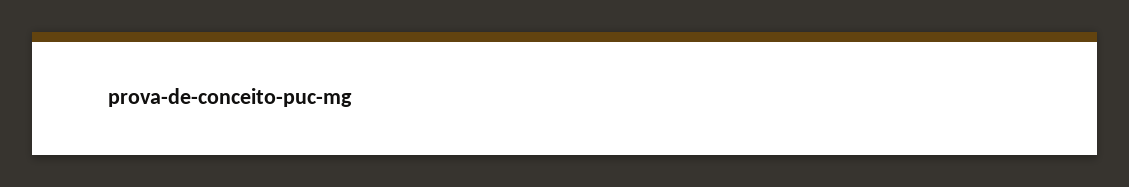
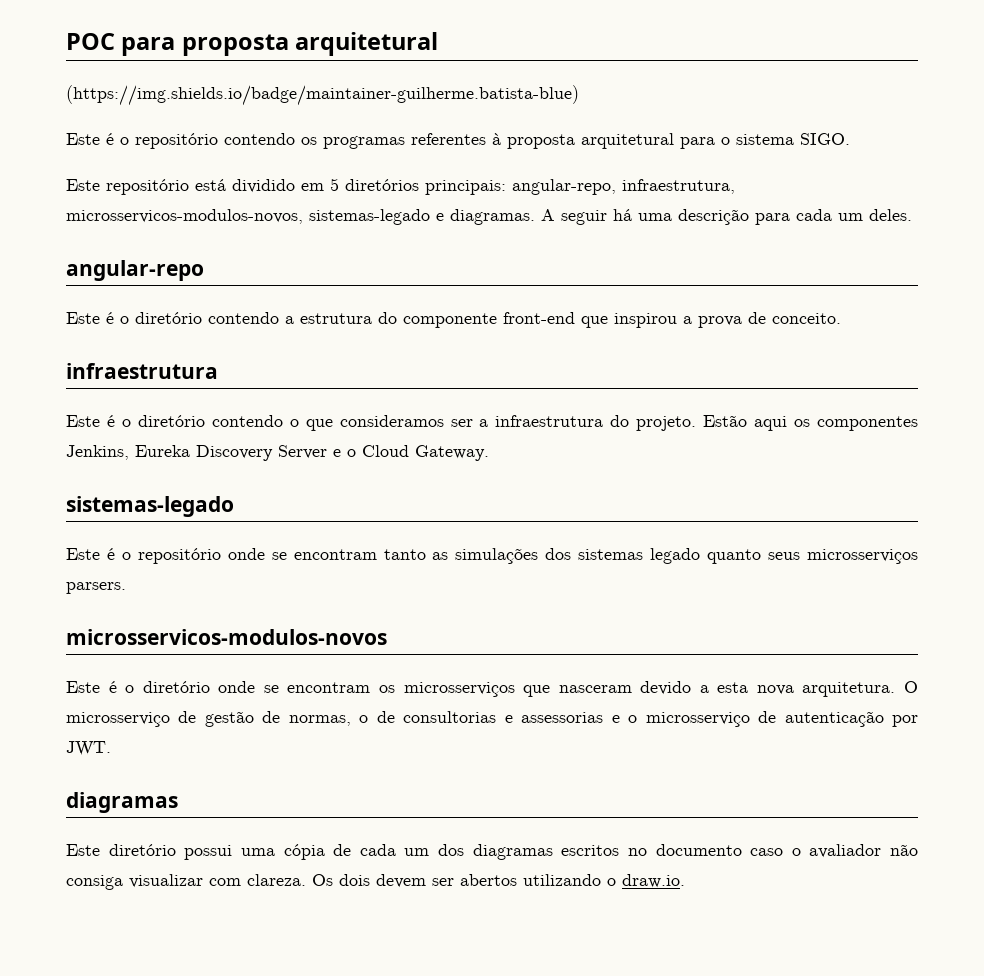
- prova-de-conceito-puc-mg
+ POC para proposta arquitetural
+ (https://img.shields.io/badge/maintainer-guilherme.batista-blue)
+ Este é o repositório contendo os programas referentes à proposta arquitetural para o sistema SIGO.
+ Este repositório está dividido em 5 diretórios principais: angular-repo, infraestrutura, microsservicos-modulos-novos, sistemas-legado e diagramas. A seguir há uma descrição para cada um deles.
+ angular-repo
+ Este é o diretório contendo a estrutura do componente front-end que inspirou a prova de conceito.
+ infraestrutura
+ Este é o diretório contendo o que consideramos ser a infraestrutura do projeto. Estão aqui os componentes Jenkins, Eureka Discovery Server e o Cloud Gateway.
+ sistemas-legado
+ Este é o repositório onde se encontram tanto as simulações dos sistemas legado quanto seus microsserviços parsers.
+ microsservicos-modulos-novos
+ Este é o diretório onde se encontram os microsserviços que nasceram devido a esta nova arquitetura. O microsserviço de gestão de normas, o de consultorias e assessorias e o microsserviço de autenticação por JWT.
+ diagramas
+ Este diretório possui uma cópia de cada um dos diagramas escritos no documento caso o avaliador não consiga visualizar com clareza. Os dois devem ser abertos utilizando o draw.io.

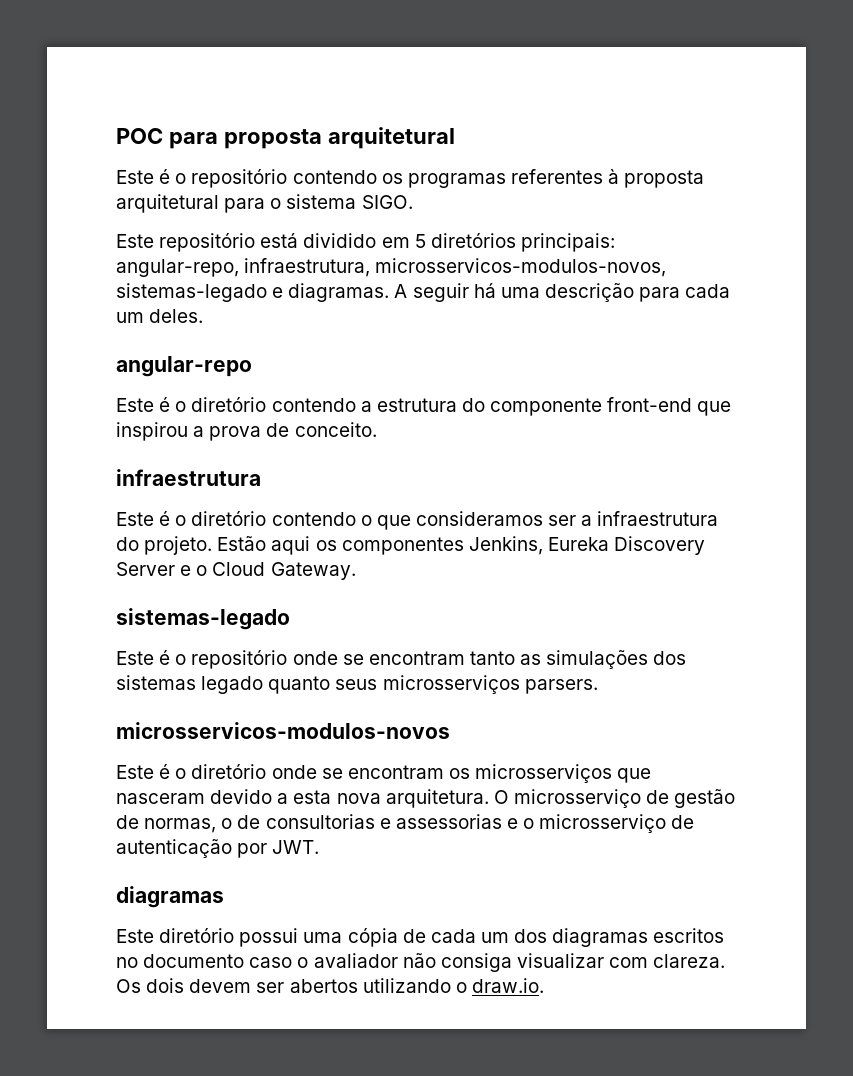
- (https://img.shields.io/badge/maintainer-guilherme.batista-blue)

